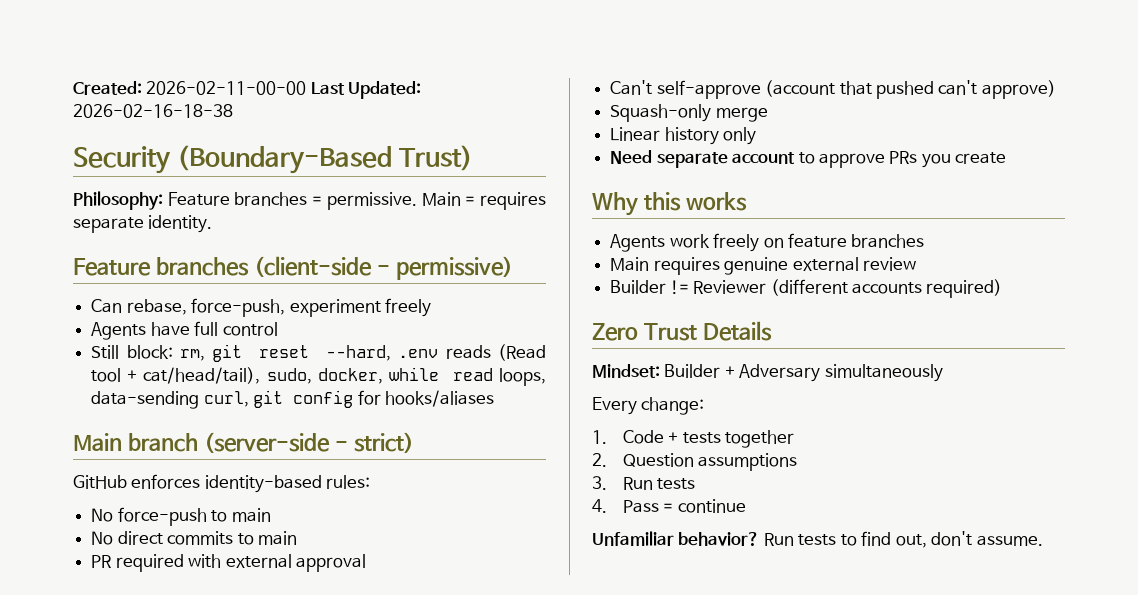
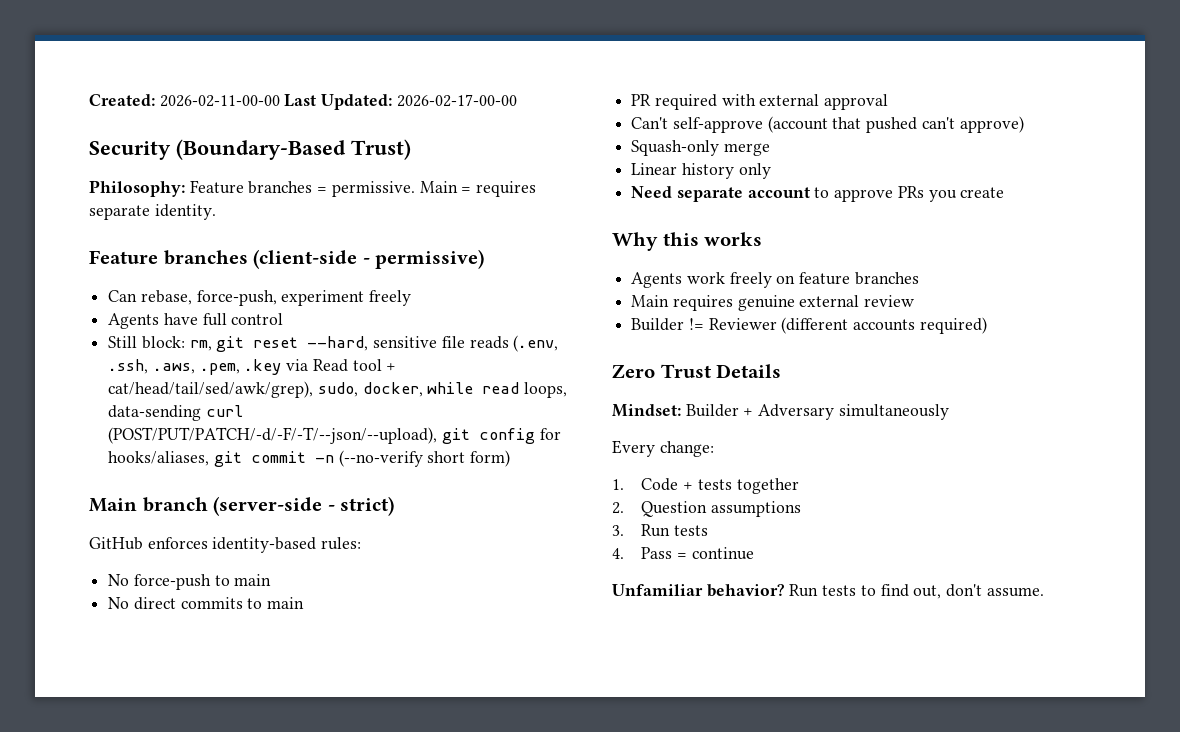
- Created: 2026-02-11-00-00 Last Updated: 2026-02-16-18-38
+ Created: 2026-02-11-00-00 Last Updated: 2026-02-17-00-00
- Still block: rm, git reset --hard, .env reads (Read tool + cat/head/tail), sudo, docker, while read loops, data-sending curl, git config for hooks/aliases
+ Still block: rm, git reset --hard, sensitive file reads (.env, .ssh, .aws, .pem, .key via Read tool + cat/head/tail/sed/awk/grep), sudo, docker, while read loops, data-sending curl (POST/PUT/PATCH/-d/-F/-T/--json/--upload), git config for hooks/aliases, git commit -n (--no-verify short form)

